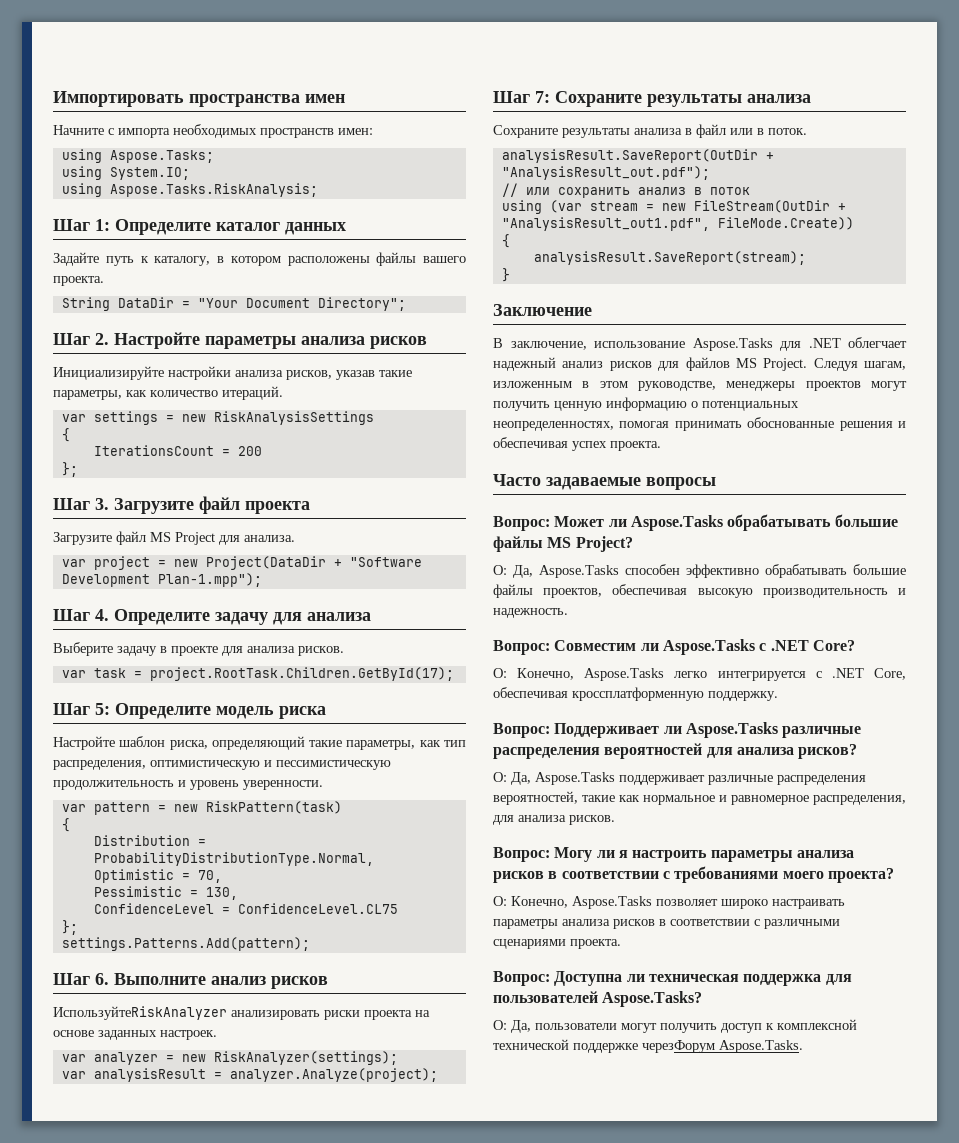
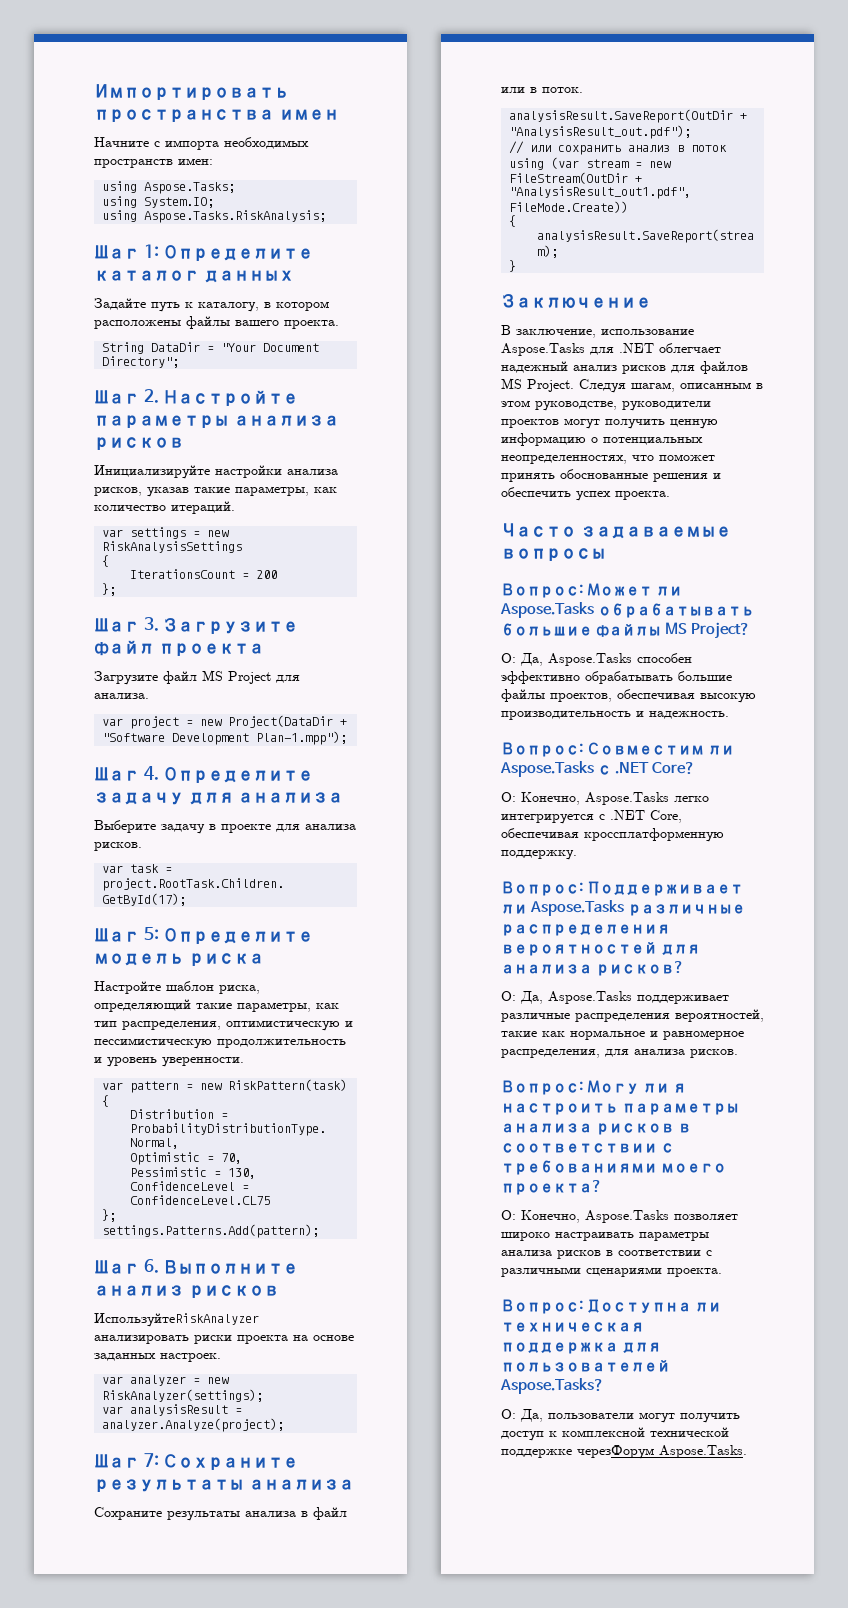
- Следуя шагам, изложенным в этом руководстве, менеджеры проектов могут получить ценную информацию о потенциальных неопределенностях, помогая принимать обоснованные решения и обеспечивая успех проекта.
+ Следуя шагам, описанным в этом руководстве, руководители проектов могут получить ценную информацию о потенциальных неопределенностях, что поможет принять обоснованные решения и обеспечить успех проекта.

